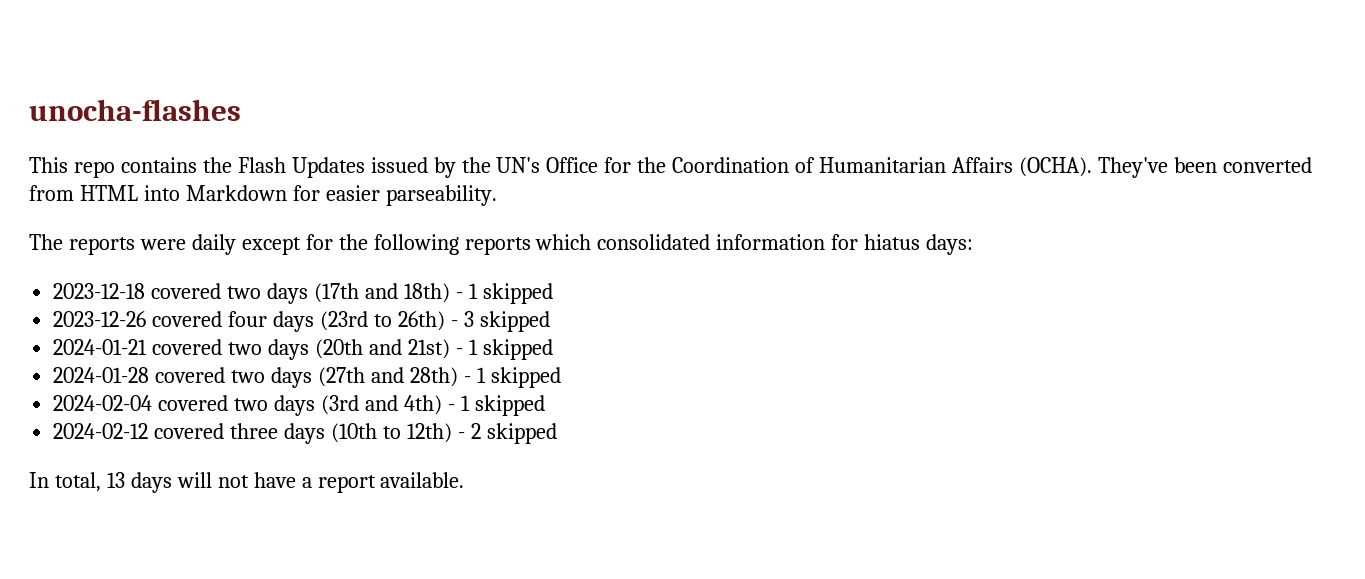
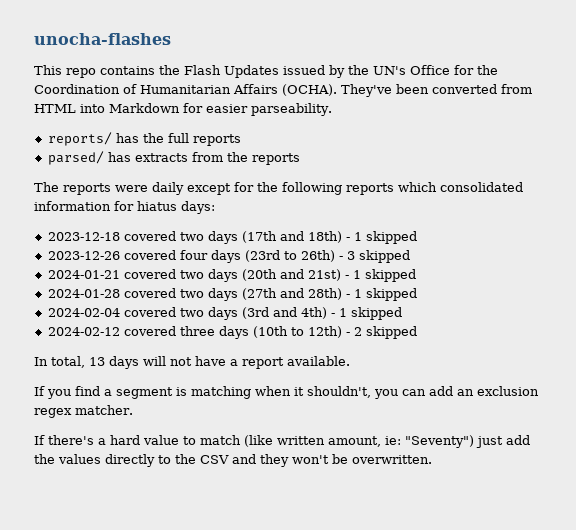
+ reports/ has the full reports
+ parsed/ has extracts from the reports
+ If you find a segment is matching when it shouldn't, you can add an exclusion regex matcher.
+ If there's a hard value to match (like written amount, ie: "Seventy") just add the values directly to the CSV and they won't be overwritten.

